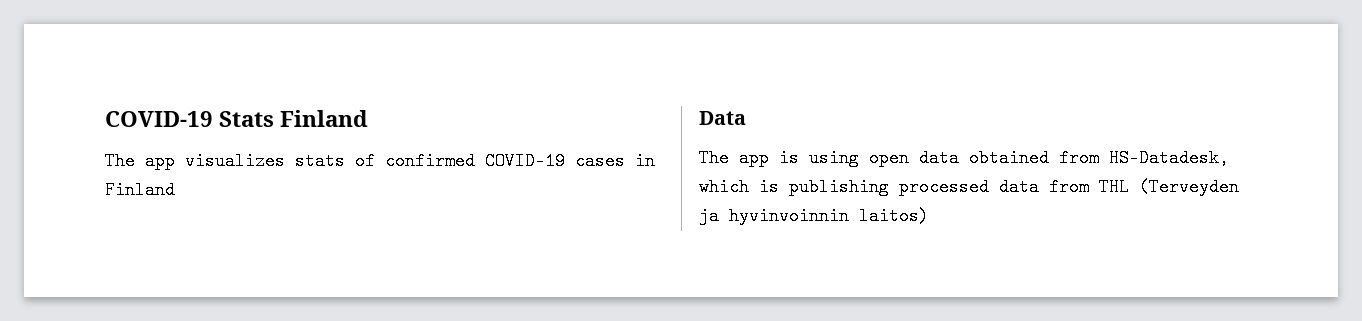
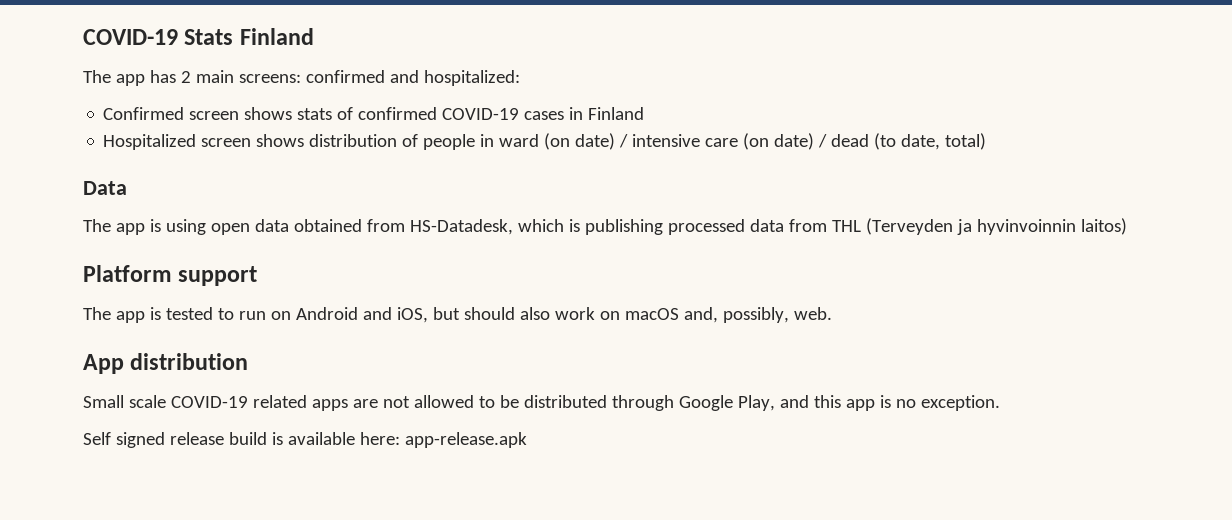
- The app visualizes stats of confirmed COVID-19 cases in Finland
+ The app has 2 main screens: confirmed and hospitalized:
+ Confirmed screen shows stats of confirmed COVID-19 cases in Finland
+ Hospitalized screen shows distribution of people in ward (on date) / intensive care (on date) / dead (to date, total)
+ Platform support
+ The app is tested to run on Android and iOS, but should also work on macOS and, possibly, web.
+ App distribution
+ Small scale COVID-19 related apps are not allowed to be distributed through Google Play, and this app is no exception.
+ Self signed release build is available here: app-release.apk

